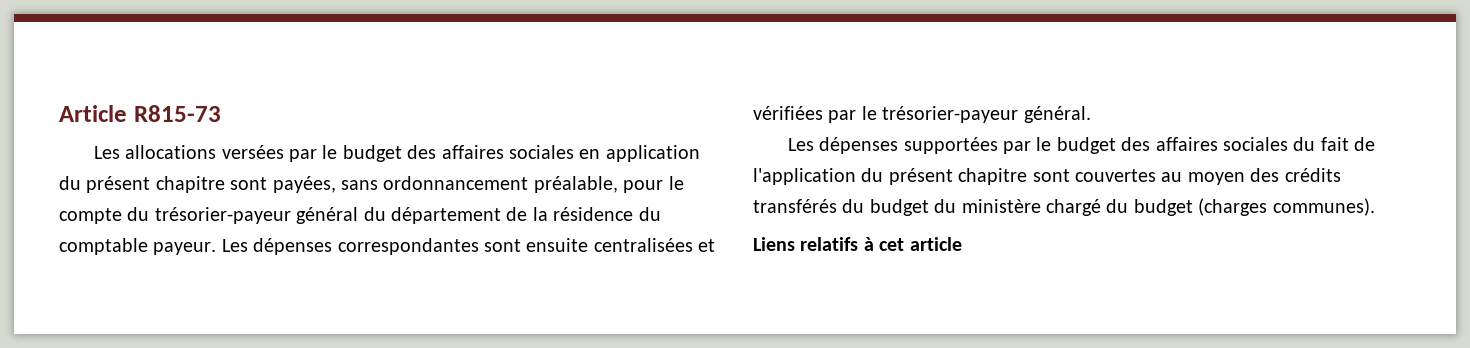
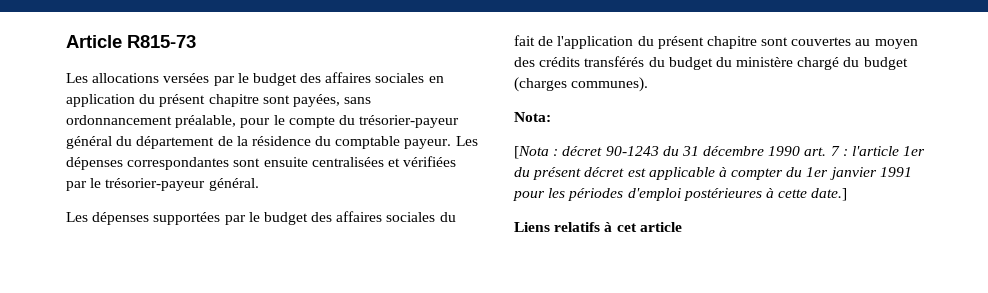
+ Nota:
+ [Nota : décret 90-1243 du 31 décembre 1990 art. 7 : l'article 1er du présent décret est applicable à compter du 1er janvier 1991 pour les périodes d'emploi postérieures à cette date.]

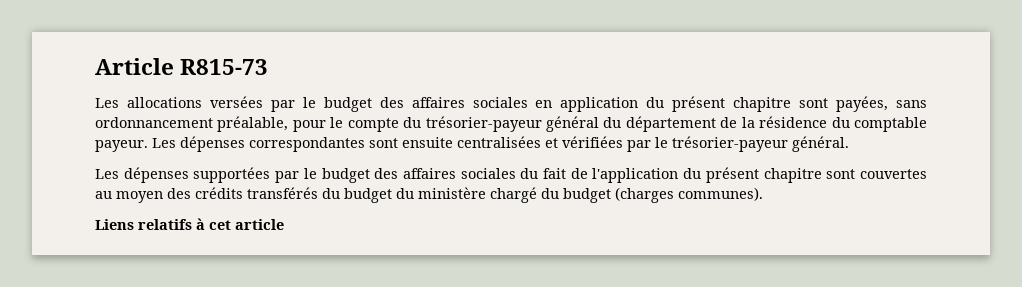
- Nota:
- [Nota : décret 90-1243 du 31 décembre 1990 art. 7 : l'article 1er du présent décret est applicable à compter du 1er janvier 1991 pour les périodes d'emploi postérieures à cette date.]

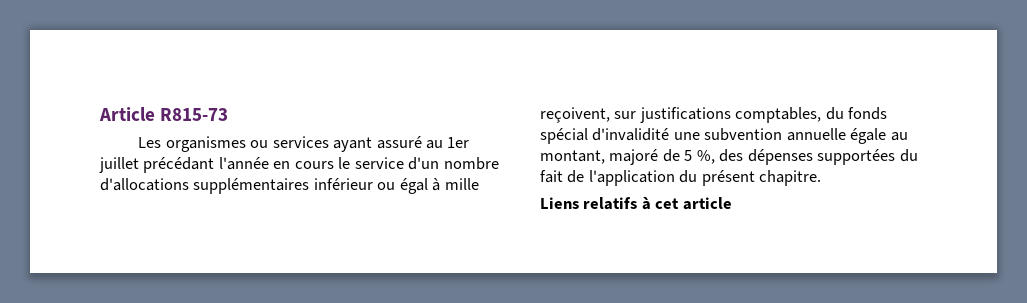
- Les allocations versées par le budget des affaires sociales en application du présent chapitre sont payées, sans ordonnancement préalable, pour le compte du trésorier-payeur général du département de la résidence du comptable payeur. Les dépenses correspondantes sont ensuite centralisées et vérifiées par le trésorier-payeur général.
- Les dépenses supportées par le budget des affaires sociales du fait de l'application du présent chapitre sont couvertes au moyen des crédits transférés du budget du ministère chargé du budget (charges communes).
+ Les organismes ou services ayant assuré au 1er juillet précédant l'année en cours le service d'un nombre d'allocations supplémentaires inférieur ou égal à mille reçoivent, sur justifications comptables, du fonds spécial d'invalidité une subvention annuelle égale au montant, majoré de 5 %, des dépenses supportées du fait de l'application du présent chapitre.

